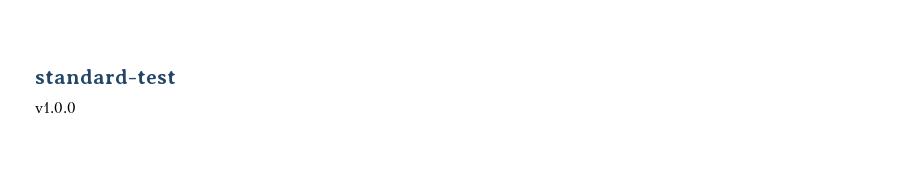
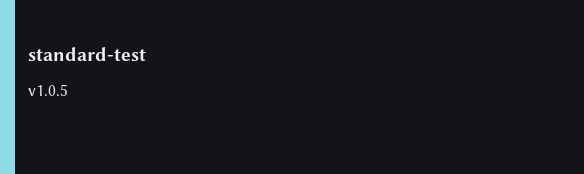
- v1.0.0
+ v1.0.5

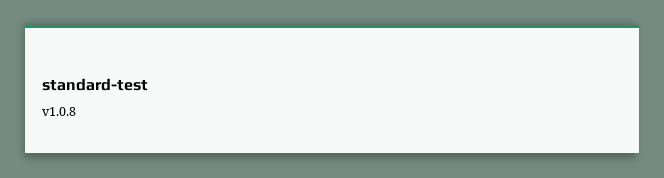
- v1.0.5
+ v1.0.8

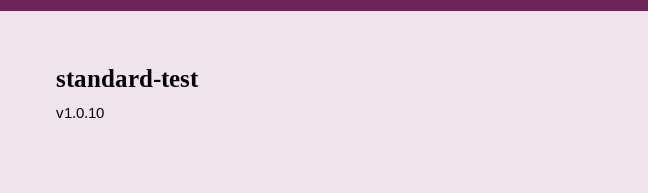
- v1.0.8
+ v1.0.10

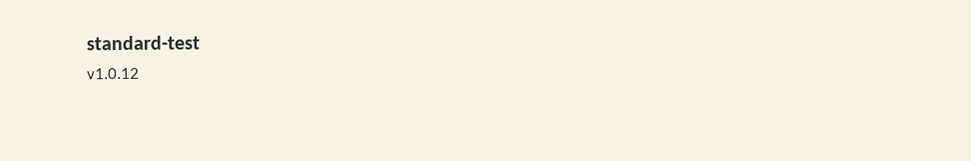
- v1.0.10
+ v1.0.12

